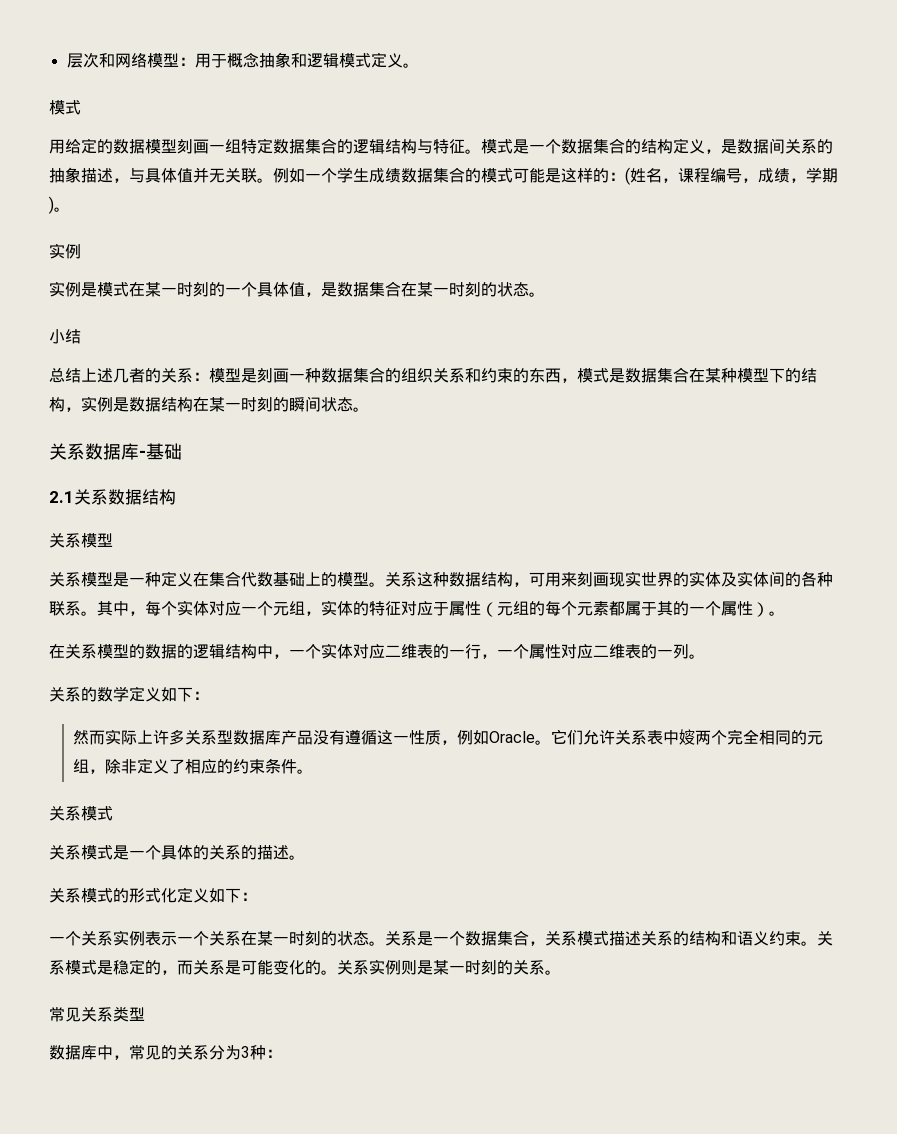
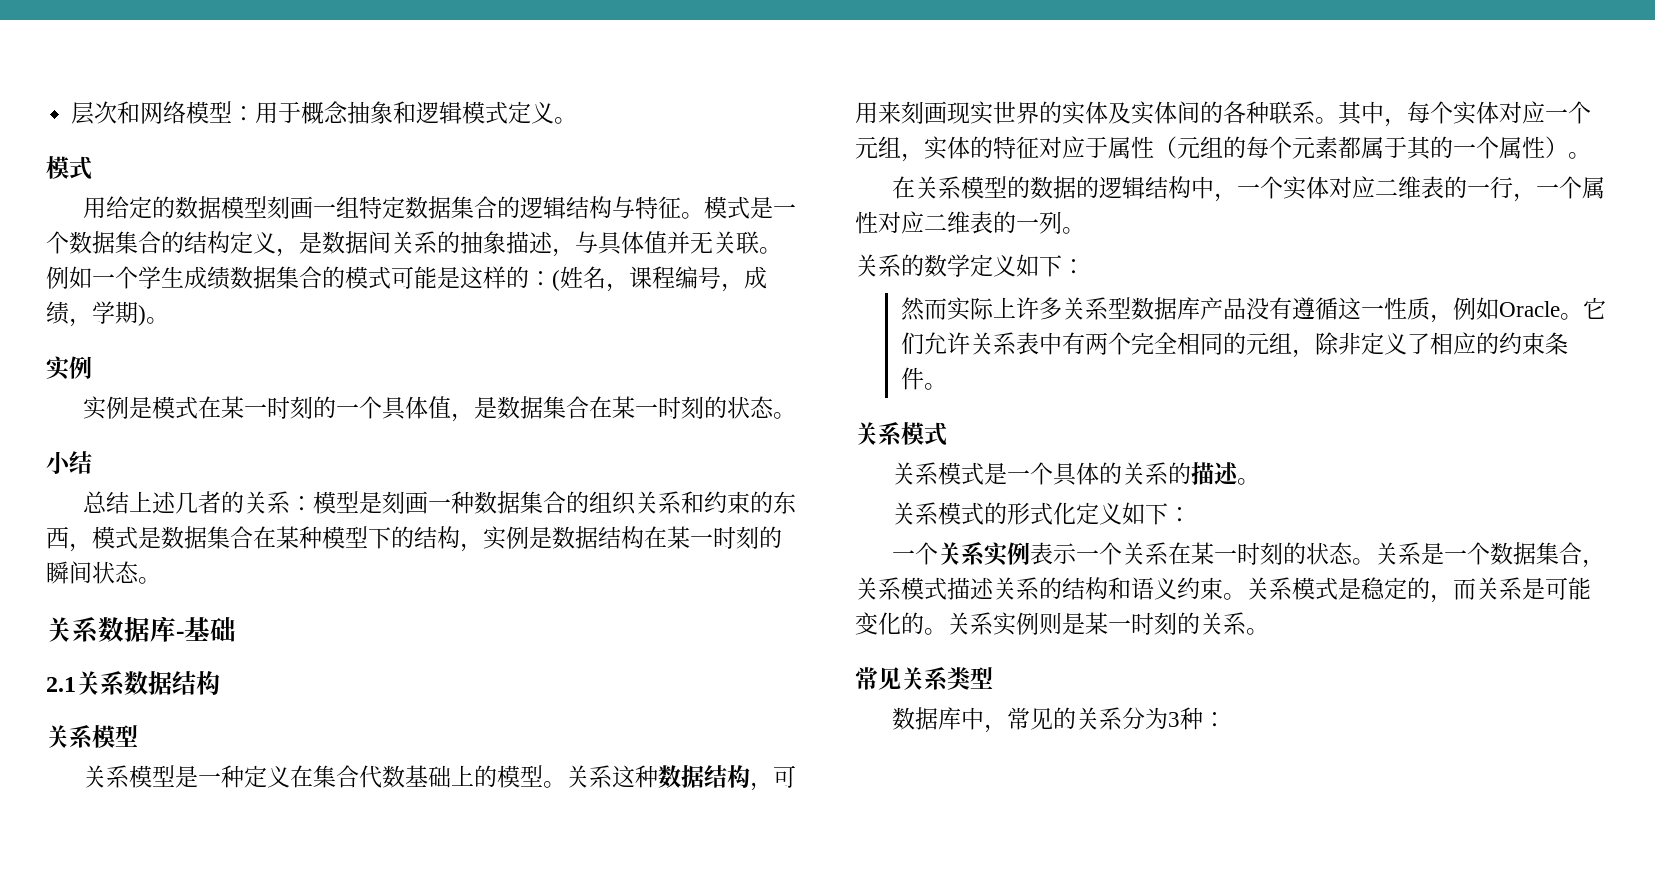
- 它们允许关系表中㛮两个完全相同的元组，除非定义了相应的约束条件。
+ 它们允许关系表中有两个完全相同的元组，除非定义了相应的约束条件。

